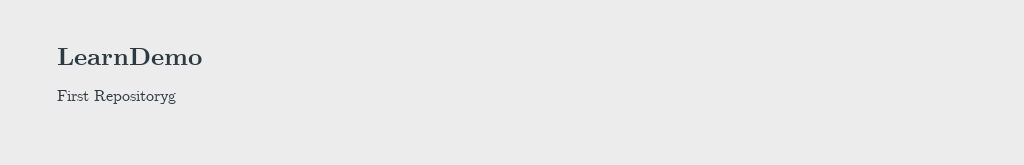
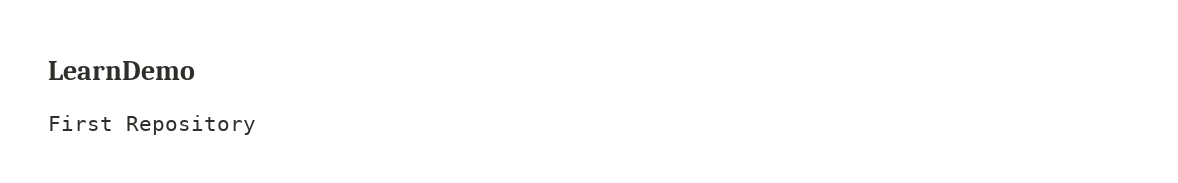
- First Repositoryg
+ First Repository

